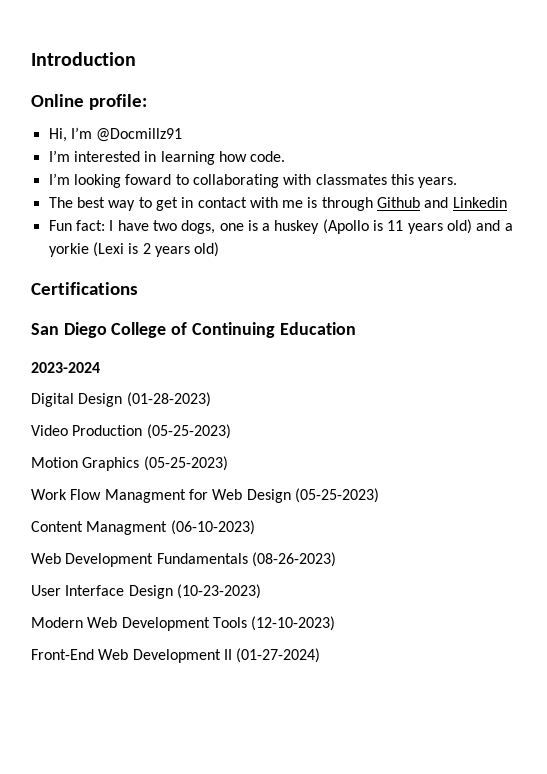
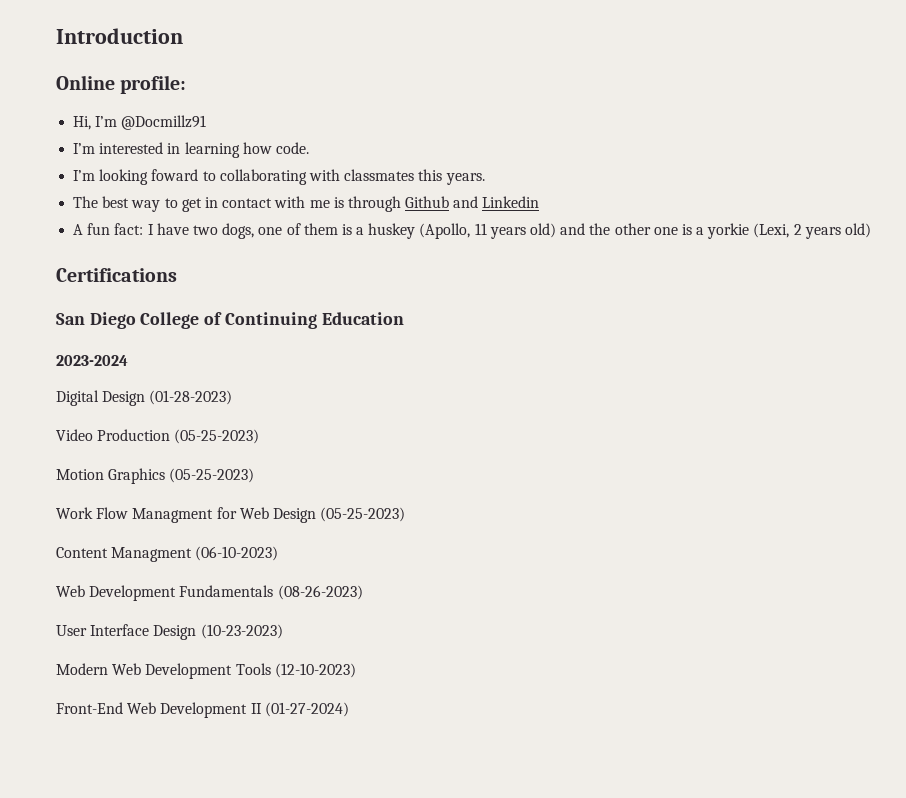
- Fun fact: I have two dogs, one is a huskey (Apollo is 11 years old) and a yorkie (Lexi is 2 years old)
+ A fun fact: I have two dogs, one of them is a huskey (Apollo, 11 years old) and the other one is a yorkie (Lexi, 2 years old)

